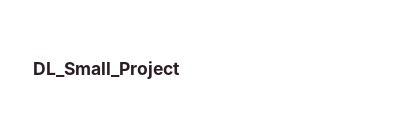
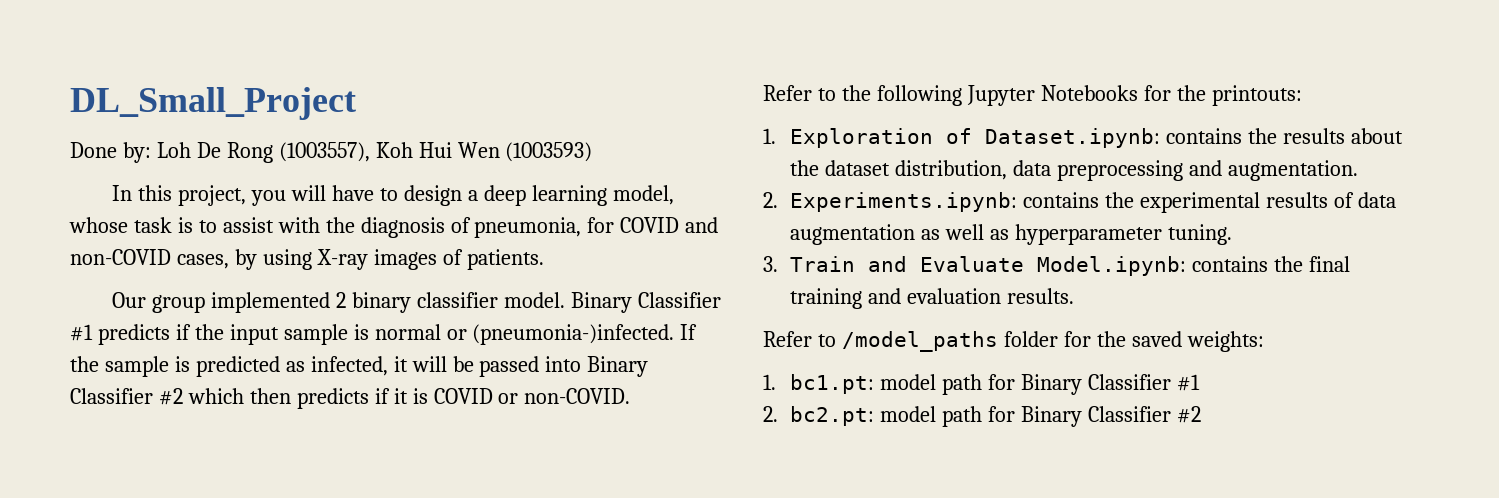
+ Done by: Loh De Rong (1003557), Koh Hui Wen (1003593)
+ In this project, you will have to design a deep learning model, whose task is to assist with the diagnosis of pneumonia, for COVID and non-COVID cases, by using X-ray images of patients.
+ Our group implemented 2 binary classifier model. Binary Classifier #1 predicts if the input sample is normal or (pneumonia-)infected. If the sample is predicted as infected, it will be passed into Binary Classifier #2 which then predicts if it is COVID or non-COVID.
+ Refer to the following Jupyter Notebooks for the printouts:
+ 1. Exploration of Dataset.ipynb: contains the results about the dataset distribution, data preprocessing and augmentation.
+ 2. Experiments.ipynb: contains the experimental results of data augmentation as well as hyperparameter tuning.
+ 3. Train and Evaluate Model.ipynb: contains the final training and evaluation results.
+ Refer to /model_paths folder for the saved weights:
+ 1. bc1.pt: model path for Binary Classifier #1
+ 2. bc2.pt: model path for Binary Classifier #2

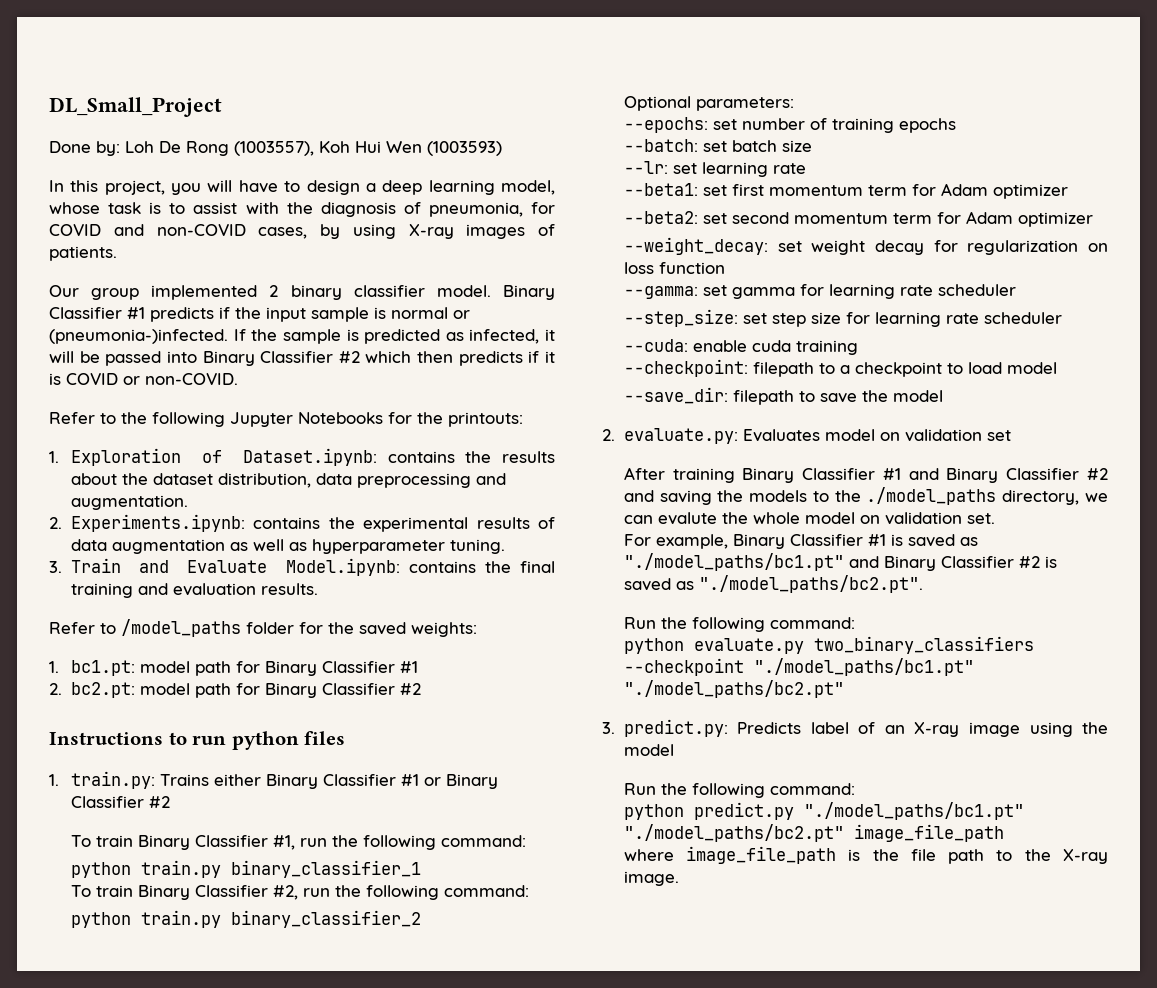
+ Instructions to run python files
+ 1. train.py: Trains either Binary Classifier #1 or Binary Classifier #2
+ To train Binary Classifier #1, run the following command:
+ python train.py binary_classifier_1
+ To train Binary Classifier #2, run the following command:
+ python train.py binary_classifier_2
+ Optional parameters:
+ --epochs: set number of training epochs
+ --batch: set batch size
+ --lr: set learning rate
+ --beta1: set first momentum term for Adam optimizer
+ --beta2: set second momentum term for Adam optimizer
+ --weight_decay: set weight decay for regularization on loss function
+ --gamma: set gamma for learning rate scheduler
+ --step_size: set step size for learning rate scheduler
+ --cuda: enable cuda training
+ --checkpoint: filepath to a checkpoint to load model
+ --save_dir: filepath to save the model
+ 2. evaluate.py: Evaluates model on validation set
+ After training Binary Classifier #1 and Binary Classifier #2 and saving the models to the ./model_paths directory, we can evalute the whole model on validation set.
+ For example, Binary Classifier #1 is saved as "./model_paths/bc1.pt" and Binary Classifier #2 is saved as "./model_paths/bc2.pt".
+ Run the following command:
+ python evaluate.py two_binary_classifiers --checkpoint "./model_paths/bc1.pt" "./model_paths/bc2.pt"
+ 3. predict.py: Predicts label of an X-ray image using the model
+ Run the following command:
+ python predict.py "./model_paths/bc1.pt" "./model_paths/bc2.pt" image_file_path
+ where image_file_path is the file path to the X-ray image.

